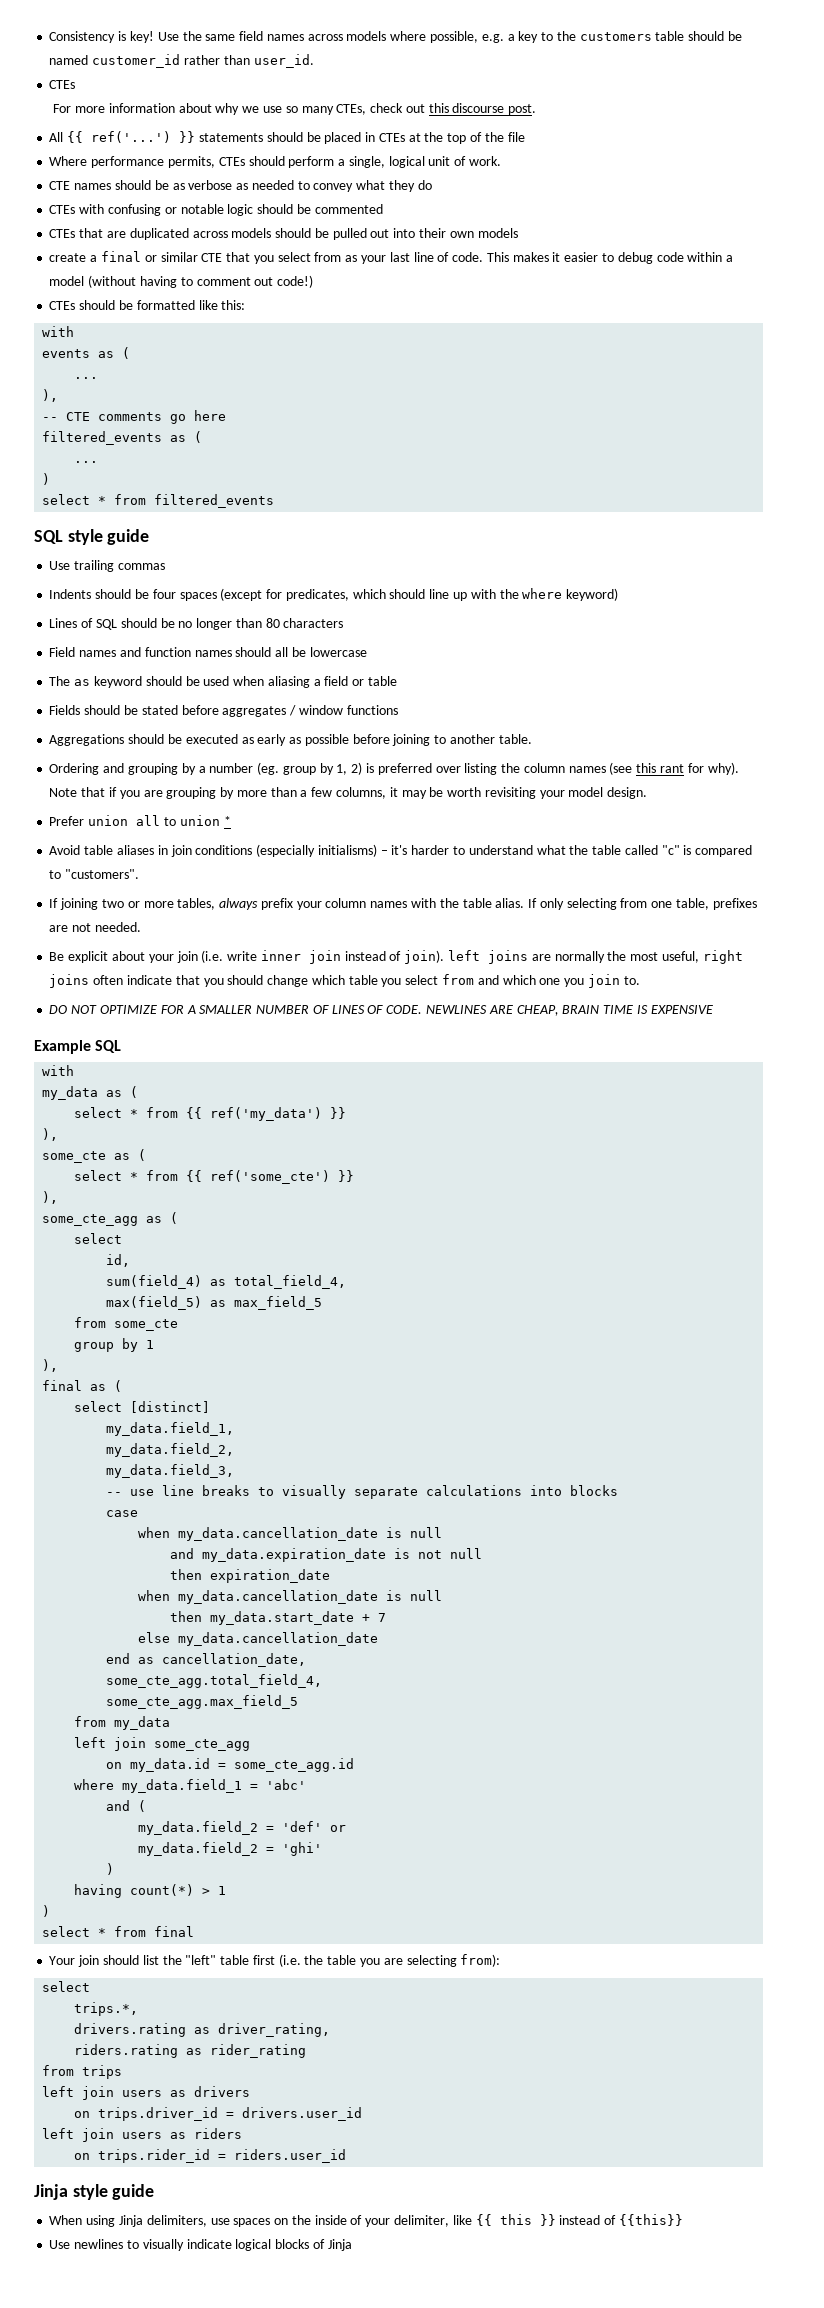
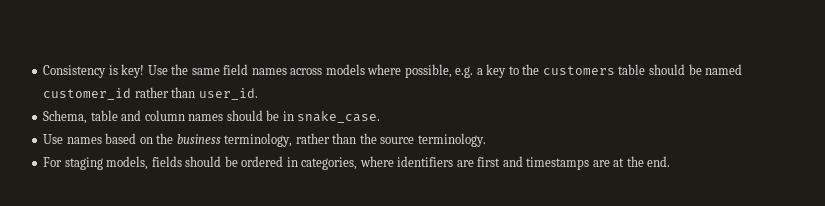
  Use the same field names across models where possible, e.g. a key to the customers table should be named customer_id rather than user_id.
- CTEs
- For more information about why we use so many CTEs, check out this discourse post.
- All {{ ref('...') }} statements should be placed in CTEs at the top of the file
- Where performance permits, CTEs should perform a single, logical unit of work.
- CTE names should be as verbose as needed to convey what they do
- CTEs with confusing or notable logic should be commented
- CTEs that are duplicated across models should be pulled out into their own models
- create a final or similar CTE that you select from as your last line of code. This makes it easier to debug code within a model (without having to comment out code!)
- CTEs should be formatted like this:
- with
- events as (
- ...
- ),
- -- CTE comments go here
- filtered_events as (
- ...
- )
- select * from filtered_events
- SQL style guide
- Use trailing commas
- Indents should be four spaces (except for predicates, which should line up with the where keyword)
- Lines of SQL should be no longer than 80 characters
- Field names and function names should all be lowercase
- The as keyword should be used when aliasing a field or table
- Fields should be stated before aggregates / window functions
- Aggregations should be executed as early as possible before joining to another table.
- Ordering and grouping by a number (eg. group by 1, 2) is preferred over listing the column names (see this rant for why). Note that if you are grouping by more than a few columns, it may be worth revisiting your model design.
- Prefer union all to union *
- Avoid table aliases in join conditions (especially initialisms) – it's harder to understand what the table called "c" is compared to "customers".
- If joining two or more tables, always prefix your column names with the table alias. If only selecting from one table, prefixes are not needed.
- Be explicit about your join (i.e. write inner join instead of join). left joins are normally the most useful, right joins often indicate that you should change which table you select from and which one you join to.
- DO NOT OPTIMIZE FOR A SMALLER NUMBER OF LINES OF CODE. NEWLINES ARE CHEAP, BRAIN TIME IS EXPENSIVE
- Example SQL
- with
- my_data as (
- select * from {{ ref('my_data') }}
- ),
- some_cte as (
- select * from {{ ref('some_cte') }}
- ),
- some_cte_agg as (
- select
- id,
- sum(field_4) as total_field_4,
- max(field_5) as max_field_5
- from some_cte
- group by 1
- ),
- final as (
- select [distinct]
- my_data.field_1,
- my_data.field_2,
- my_data.field_3,
- -- use line breaks to visually separate calculations into blocks
- case
- when my_data.cancellation_date is null
- and my_data.expiration_date is not null
- then expiration_date
- when my_data.cancellation_date is null
- then my_data.start_date + 7
- else my_data.cancellation_date
- end as cancellation_date,
- some_cte_agg.total_field_4,
- some_cte_agg.max_field_5
- from my_data
- left join some_cte_agg
- on my_data.id = some_cte_agg.id
- where my_data.field_1 = 'abc'
- and (
- my_data.field_2 = 'def' or
- my_data.field_2 = 'ghi'
- )
- having count(*) > 1
- )
- select * from final
- Your join should list the "left" table first (i.e. the table you are selecting from):
- select
- trips.*,
- drivers.rating as driver_rating,
- riders.rating as rider_rating
- from trips
- left join users as drivers
- on trips.driver_id = drivers.user_id
- left join users as riders
- on trips.rider_id = riders.user_id
- Jinja style guide
- When using Jinja delimiters, use spaces on the inside of your delimiter, like {{ this }} instead of {{this}}
- Use newlines to visually indicate logical blocks of Jinja
+ Schema, table and column names should be in snake_case.
+ Use names based on the business terminology, rather than the source terminology.
+ For staging models, fields should be ordered in categories, where identifiers are first and timestamps are at the end.

